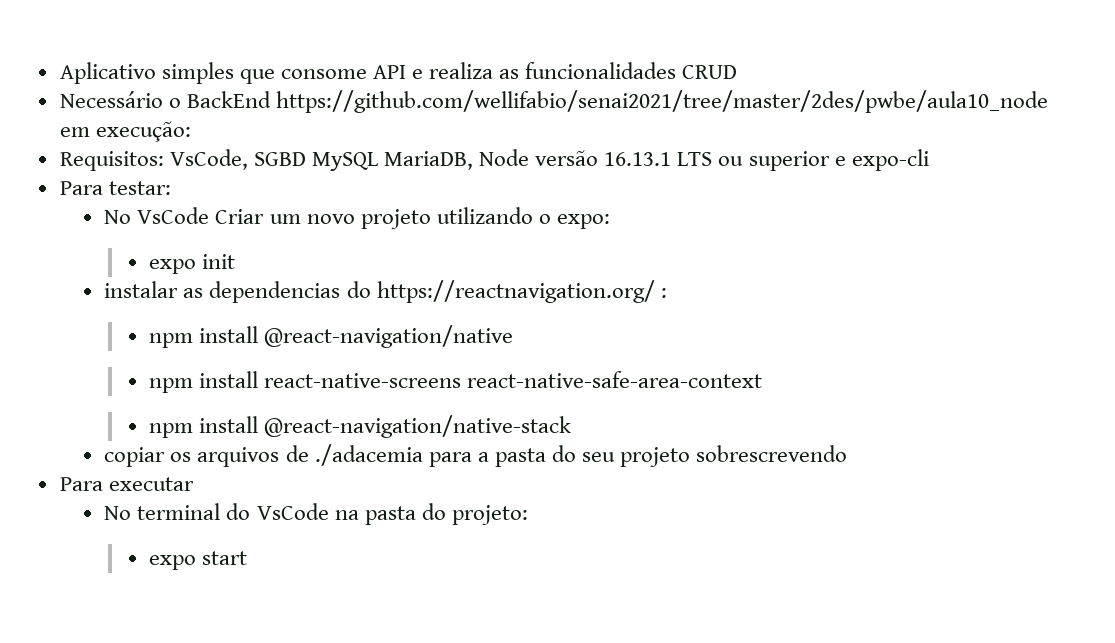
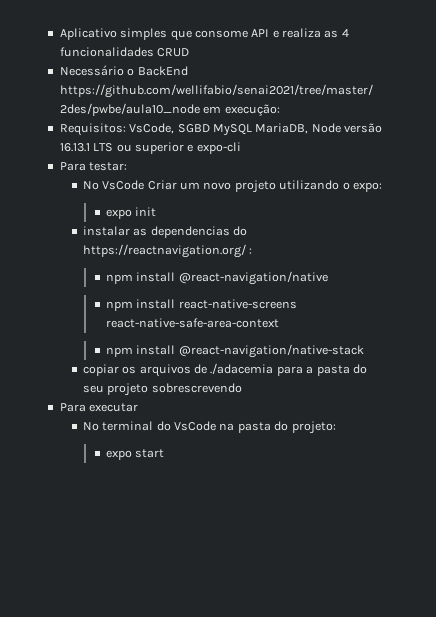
- Aplicativo simples que consome API e realiza as funcionalidades CRUD
+ Aplicativo simples que consome API e realiza as 4 funcionalidades CRUD

